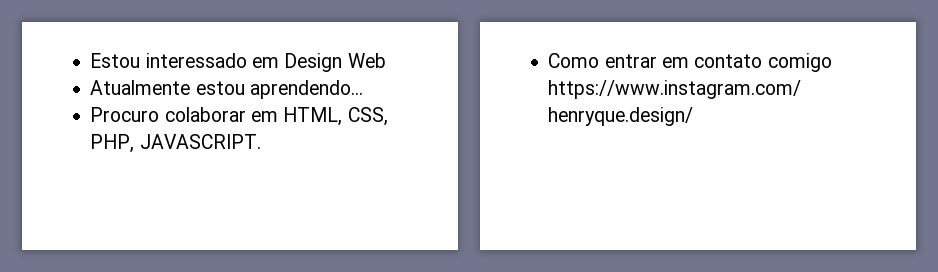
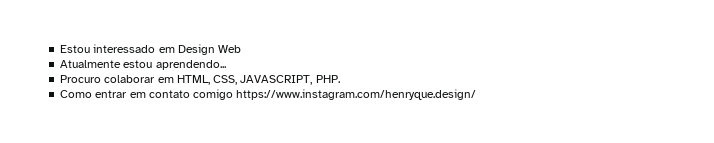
- Procuro colaborar em HTML, CSS, PHP, JAVASCRIPT.
+ Procuro colaborar em HTML, CSS, JAVASCRIPT, PHP.

